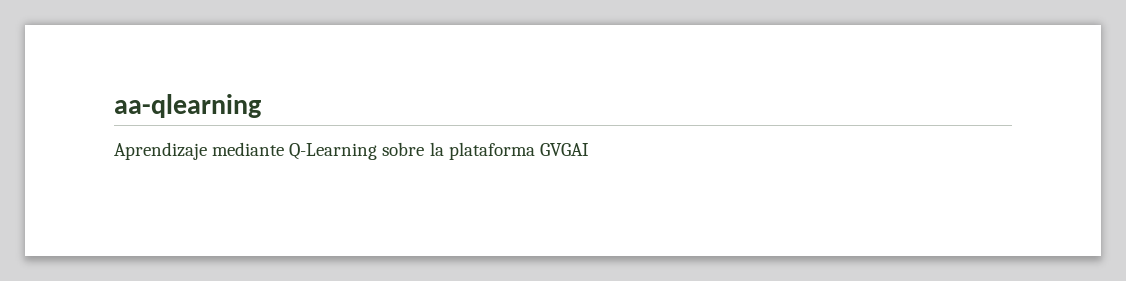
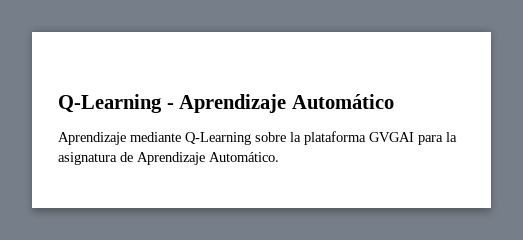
- aa-qlearning
+ Q-Learning - Aprendizaje Automático
- Aprendizaje mediante Q-Learning sobre la plataforma GVGAI
+ Aprendizaje mediante Q-Learning sobre la plataforma GVGAI para la asignatura de Aprendizaje Automático.

